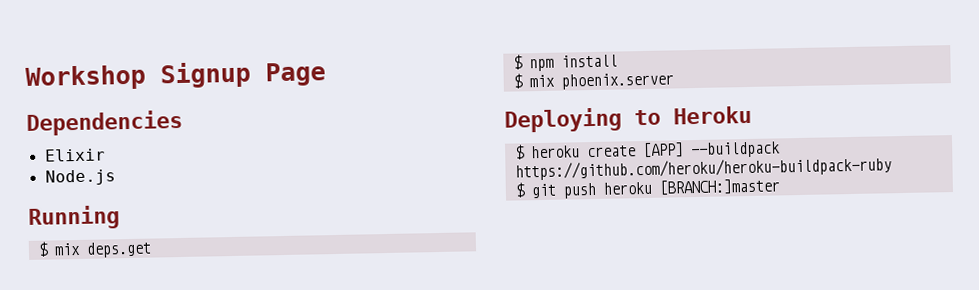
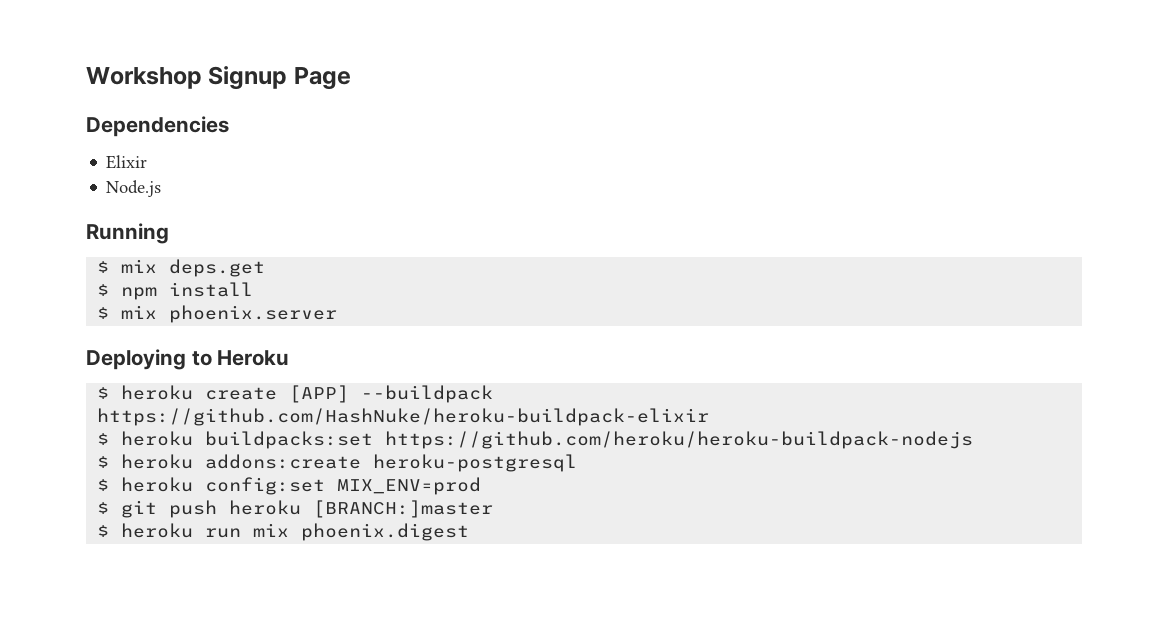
- $ heroku create [APP] --buildpack https://github.com/heroku/heroku-buildpack-ruby
+ $ heroku create [APP] --buildpack https://github.com/HashNuke/heroku-buildpack-elixir
+ $ heroku buildpacks:set https://github.com/heroku/heroku-buildpack-nodejs
+ $ heroku addons:create heroku-postgresql
+ $ heroku config:set MIX_ENV=prod
+ $ heroku run mix phoenix.digest

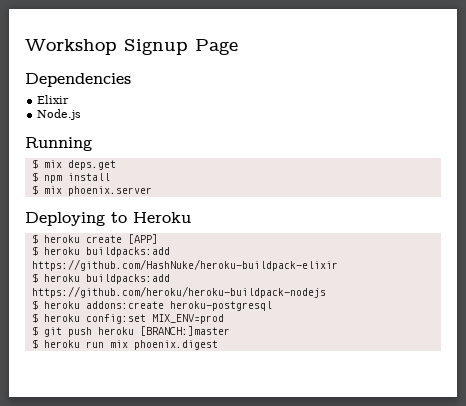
- $ heroku create [APP] --buildpack https://github.com/HashNuke/heroku-buildpack-elixir
+ $ heroku create [APP]
+ $ heroku buildpacks:add https://github.com/HashNuke/heroku-buildpack-elixir
- $ heroku buildpacks:set https://github.com/heroku/heroku-buildpack-nodejs
+ $ heroku buildpacks:add https://github.com/heroku/heroku-buildpack-nodejs

